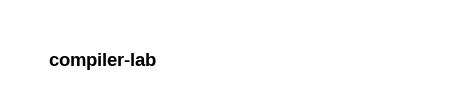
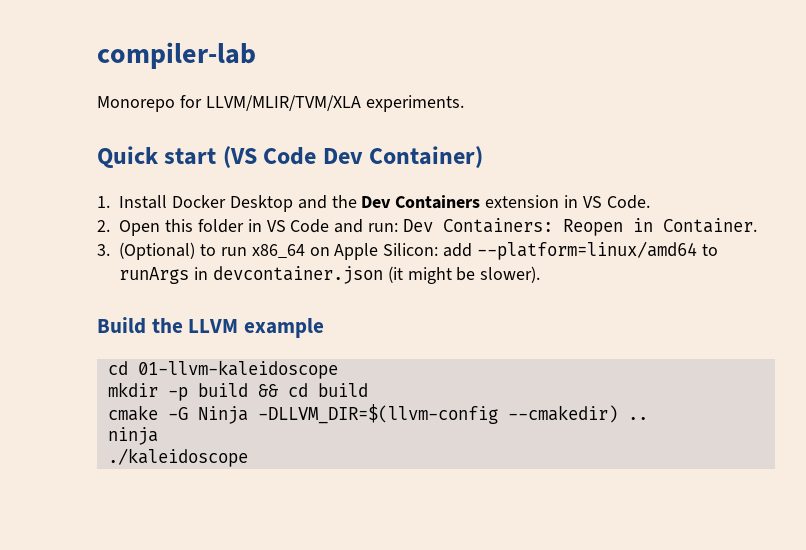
+ Monorepo for LLVM/MLIR/TVM/XLA experiments.
+ Quick start (VS Code Dev Container)
+ 1. Install Docker Desktop and the Dev Containers extension in VS Code.
+ 2. Open this folder in VS Code and run: Dev Containers: Reopen in Container.
+ 3. (Optional) to run x86_64 on Apple Silicon: add --platform=linux/amd64 to runArgs in devcontainer.json (it might be slower).
+ Build the LLVM example
+ cd 01-llvm-kaleidoscope
+ mkdir -p build && cd build
+ cmake -G Ninja -DLLVM_DIR=$(llvm-config --cmakedir) ..
+ ninja
+ ./kaleidoscope

